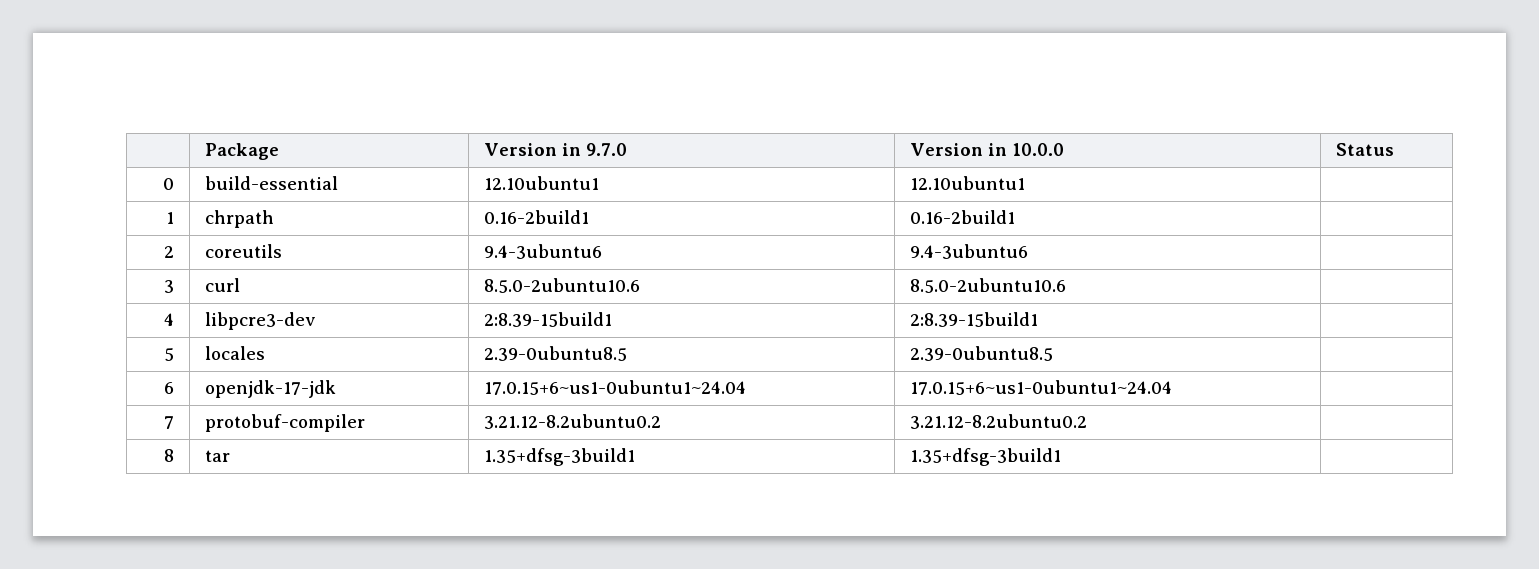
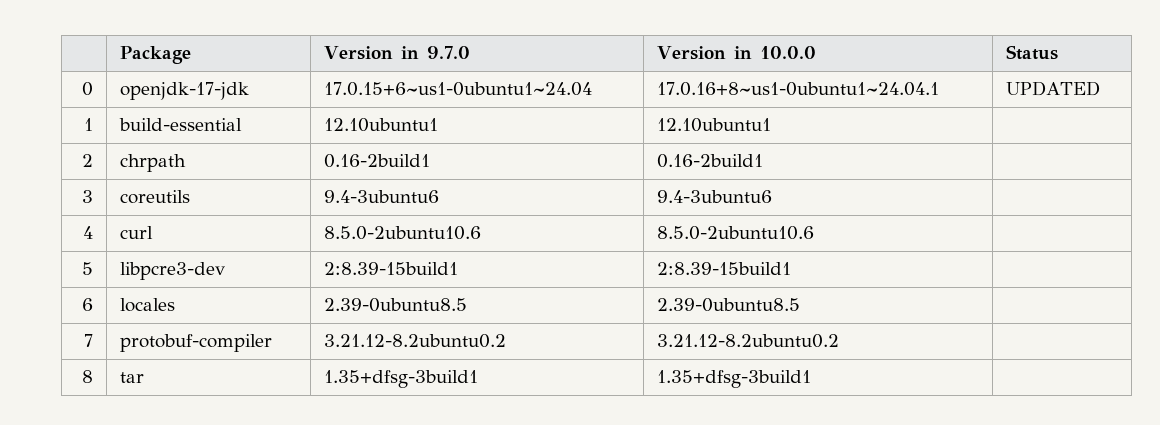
- 0 | build-essential | 12.10ubuntu1 | 12.10ubuntu1 |
+ 0 | openjdk-17-jdk | 17.0.15+6~us1-0ubuntu1~24.04 | 17.0.16+8~us1-0ubuntu1~24.04.1 | UPDATED
+ 1 | build-essential | 12.10ubuntu1 | 12.10ubuntu1 |
- 1 | chrpath | 0.16-2build1 | 0.16-2build1 |
+ 2 | chrpath | 0.16-2build1 | 0.16-2build1 |
- 2 | coreutils | 9.4-3ubuntu6 | 9.4-3ubuntu6 |
+ 3 | coreutils | 9.4-3ubuntu6 | 9.4-3ubuntu6 |
- 3 | curl | 8.5.0-2ubuntu10.6 | 8.5.0-2ubuntu10.6 |
+ 4 | curl | 8.5.0-2ubuntu10.6 | 8.5.0-2ubuntu10.6 |
- 4 | libpcre3-dev | 2:8.39-15build1 | 2:8.39-15build1 |
+ 5 | libpcre3-dev | 2:8.39-15build1 | 2:8.39-15build1 |
- 5 | locales | 2.39-0ubuntu8.5 | 2.39-0ubuntu8.5 |
+ 6 | locales | 2.39-0ubuntu8.5 | 2.39-0ubuntu8.5 |
- 6 | openjdk-17-jdk | 17.0.15+6~us1-0ubuntu1~24.04 | 17.0.15+6~us1-0ubuntu1~24.04 |

